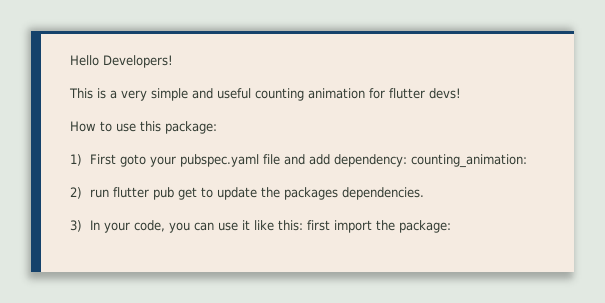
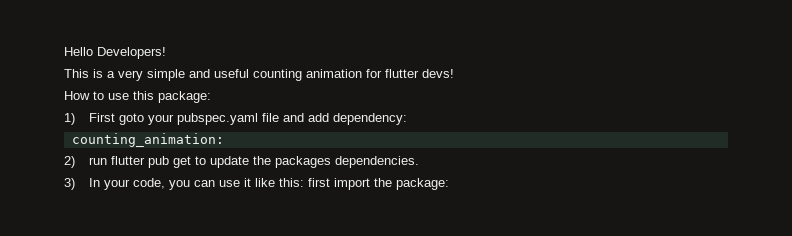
- 1) First goto your pubspec.yaml file and add dependency: counting_animation:
+ 1) First goto your pubspec.yaml file and add dependency:
+ counting_animation:

